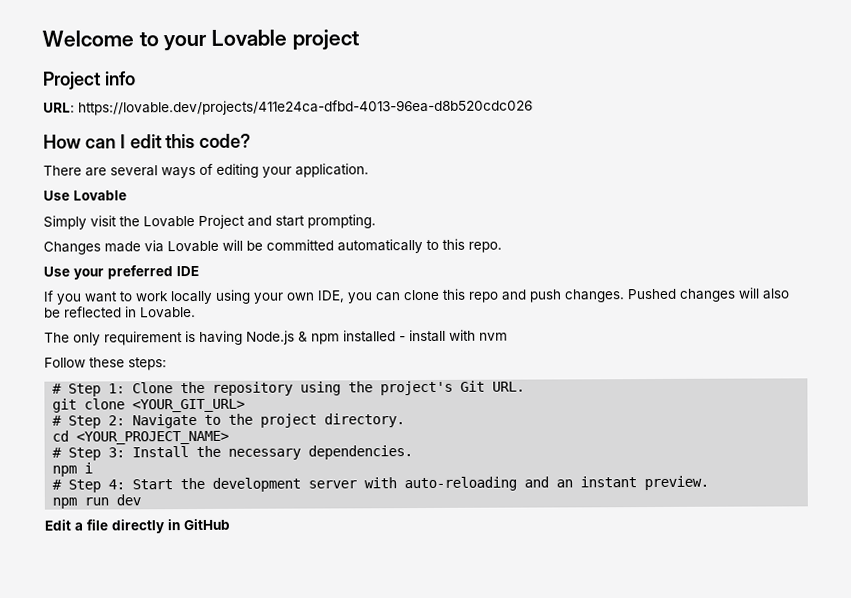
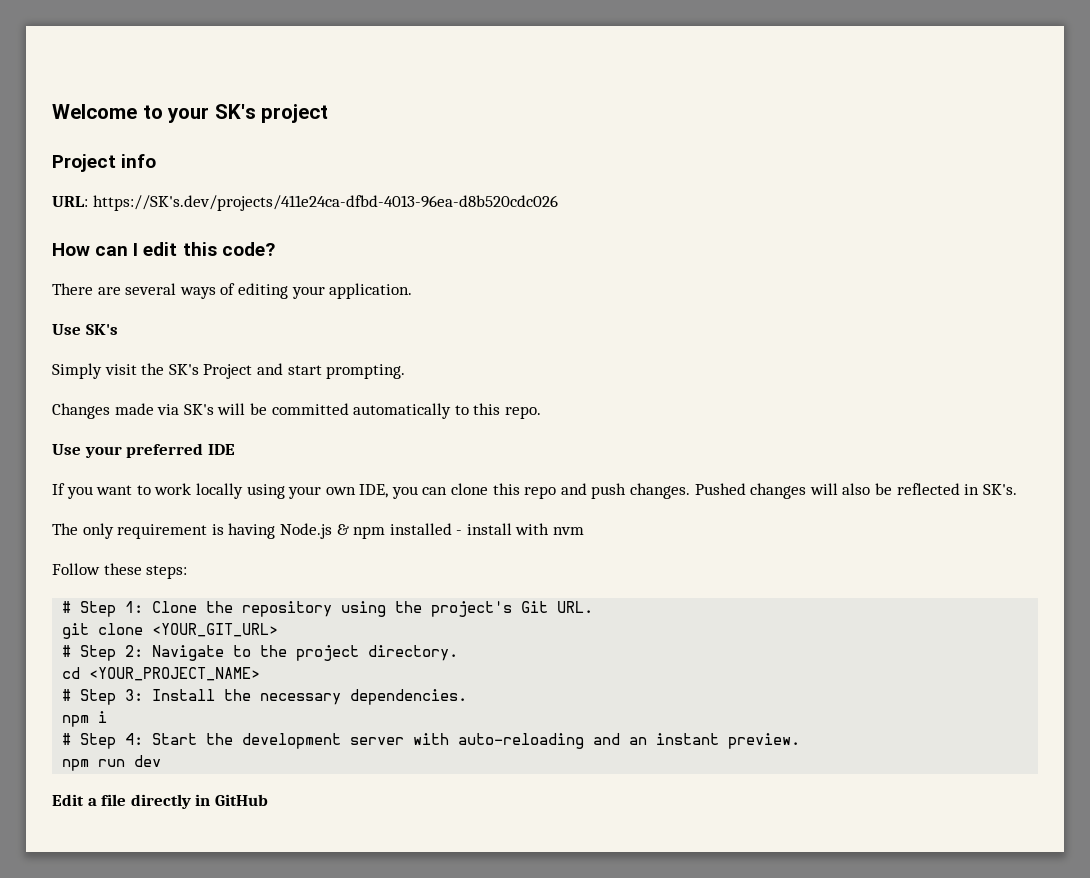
- Welcome to your Lovable project
+ Welcome to your SK's project
- URL: https://lovable.dev/projects/411e24ca-dfbd-4013-96ea-d8b520cdc026
+ URL: https://SK's.dev/projects/411e24ca-dfbd-4013-96ea-d8b520cdc026
- Use Lovable
+ Use SK's
- Simply visit the Lovable Project and start prompting.
+ Simply visit the SK's Project and start prompting.
- Changes made via Lovable will be committed automatically to this repo.
+ Changes made via SK's will be committed automatically to this repo.
- Pushed changes will also be reflected in Lovable.
+ Pushed changes will also be reflected in SK's.

